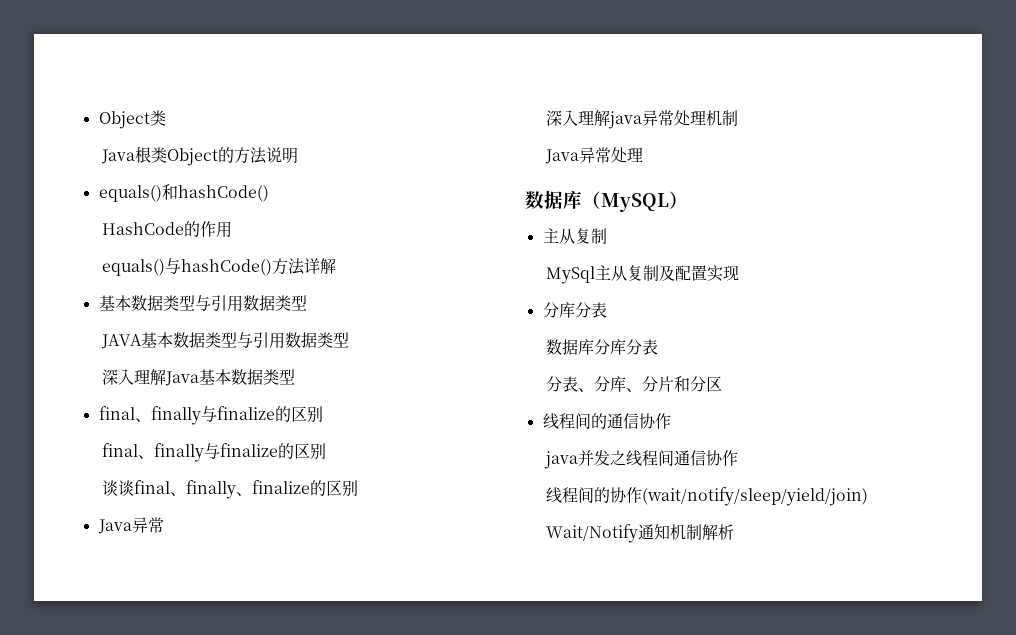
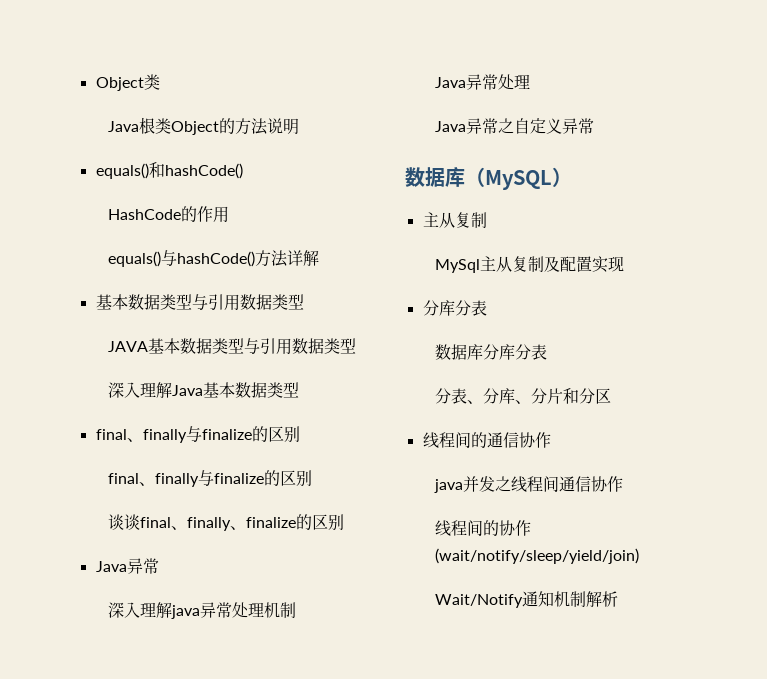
+ Java异常之自定义异常

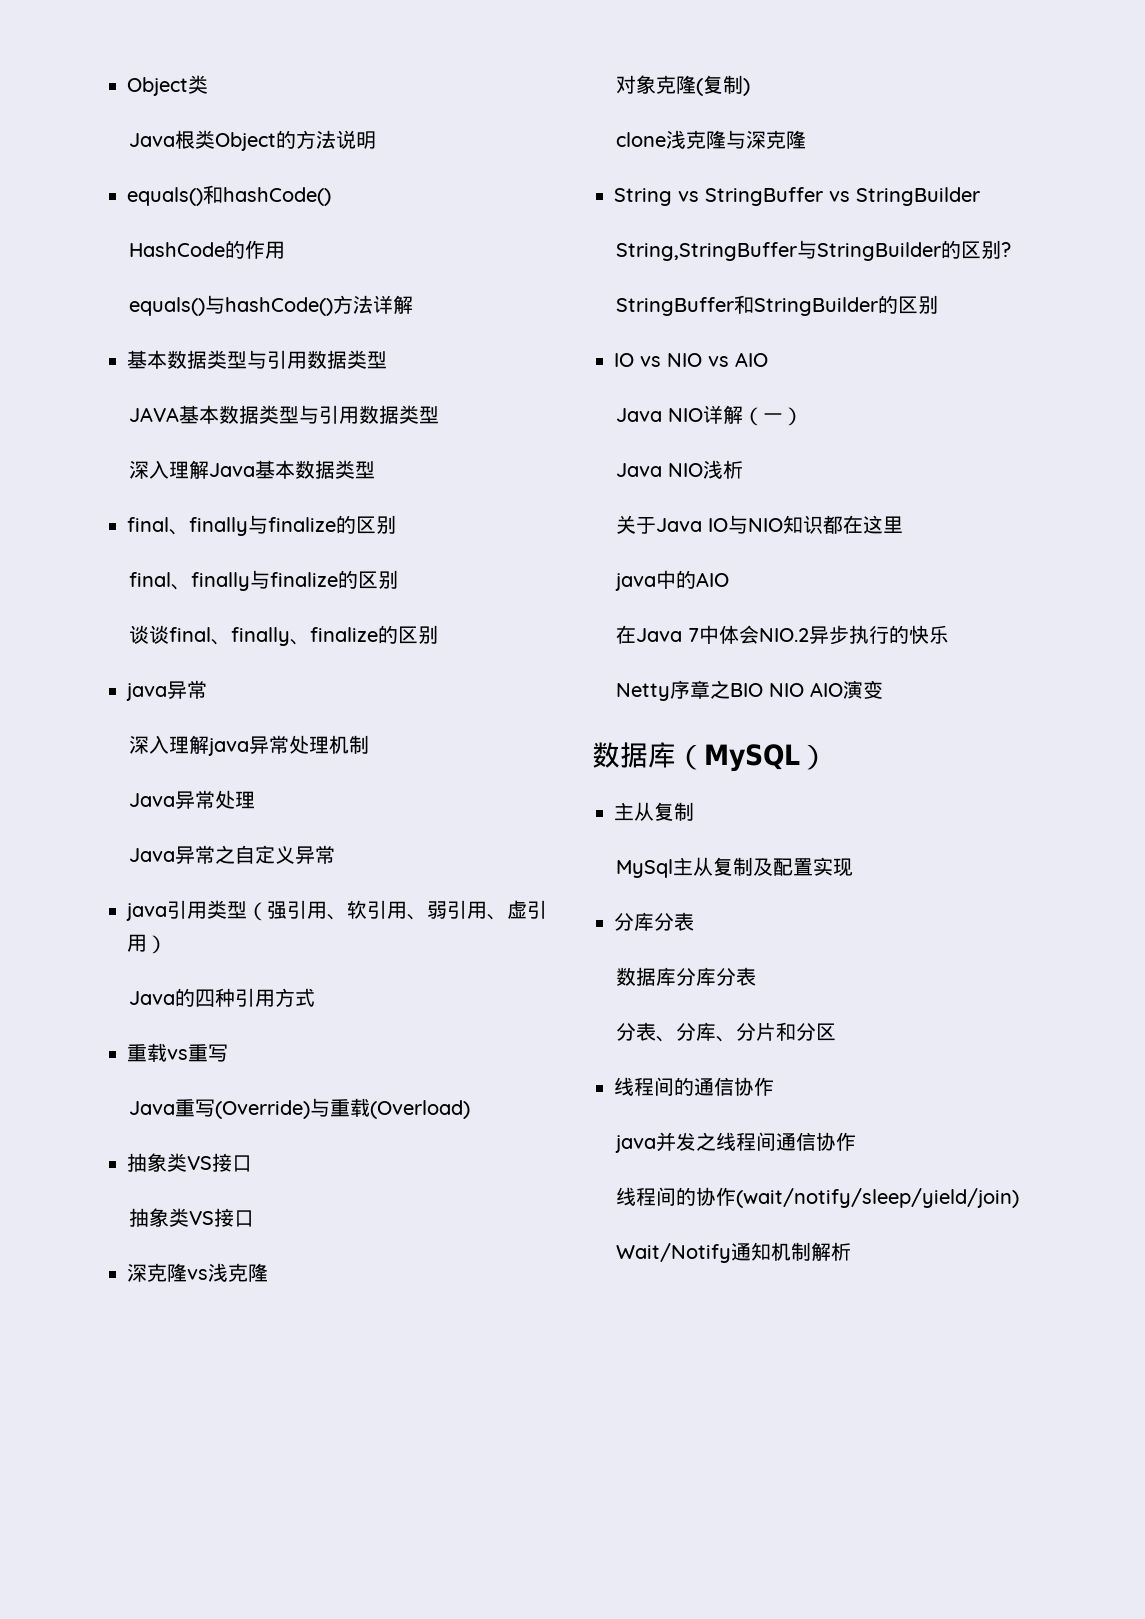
  谈谈final、finally、finalize的区别
- Java异常
+ java异常
+ java引用类型（强引用、软引用、弱引用、虚引用）
+ Java的四种引用方式
+ 重载vs重写
+ Java重写(Override)与重载(Overload)
+ 抽象类VS接口
+ 抽象类VS接口
+ 深克隆vs浅克隆
+ 对象克隆(复制)
+ clone浅克隆与深克隆
+ String vs StringBuffer vs StringBuilder
+ String,StringBuffer与StringBuilder的区别?
+ StringBuffer和StringBuilder的区别
+ IO vs NIO vs AIO
+ Java NIO详解（一）
+ Java NIO浅析
+ 关于Java IO与NIO知识都在这里
+ java中的AIO
+ 在Java 7中体会NIO.2异步执行的快乐
+ Netty序章之BIO NIO AIO演变

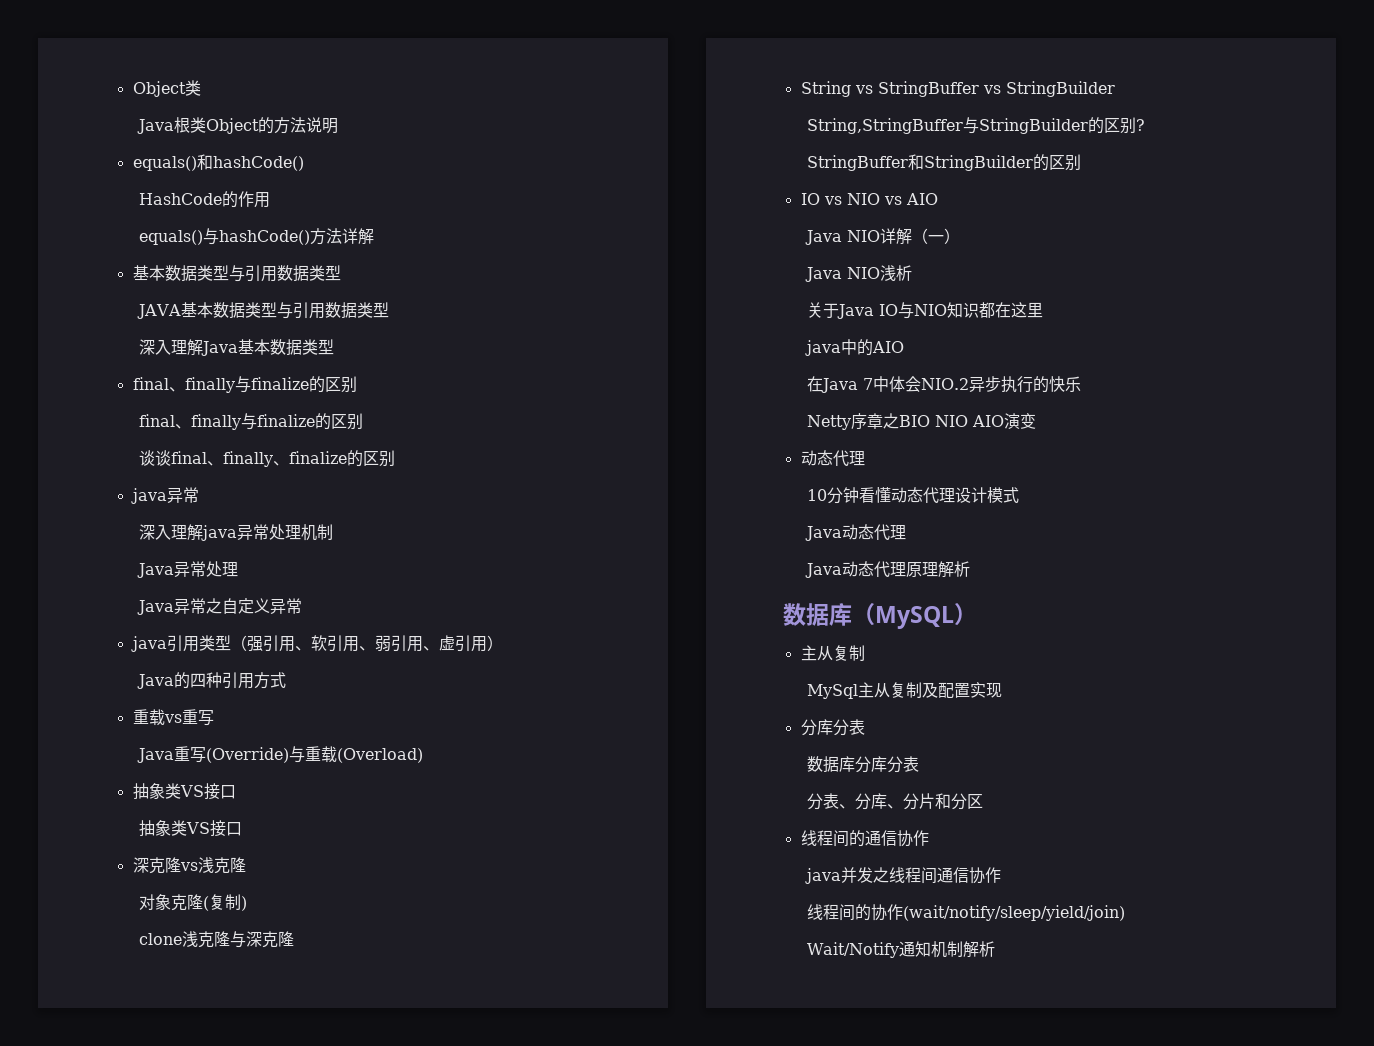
  Netty序章之BIO NIO AIO演变
+ 动态代理
+ 10分钟看懂动态代理设计模式
+ Java动态代理
+ Java动态代理原理解析

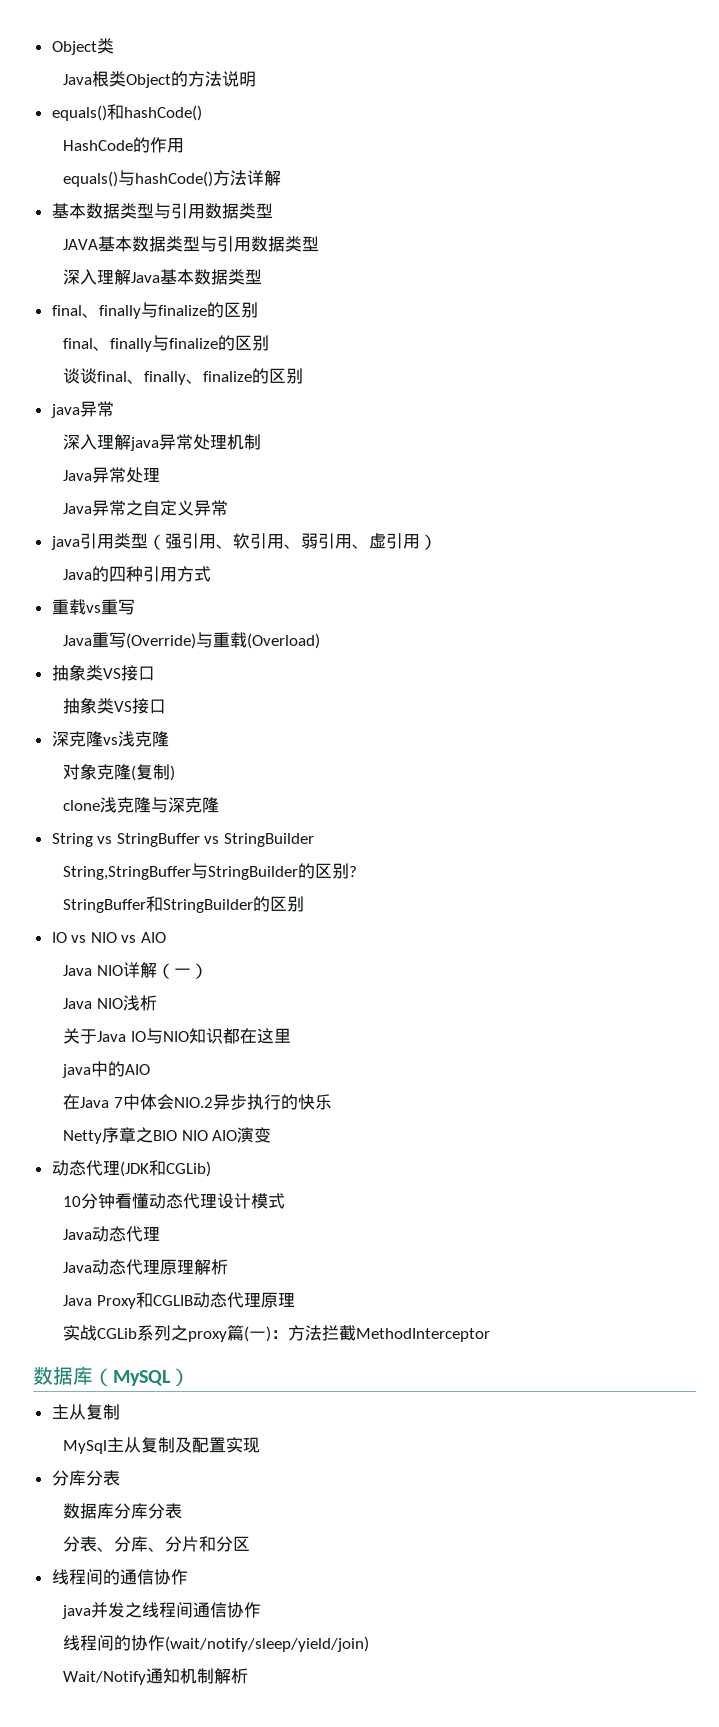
  Netty序章之BIO NIO AIO演变
- 动态代理
+ 动态代理(JDK和CGLib)
+ Java Proxy和CGLIB动态代理原理
+ 实战CGLib系列之proxy篇(一)：方法拦截MethodInterceptor

